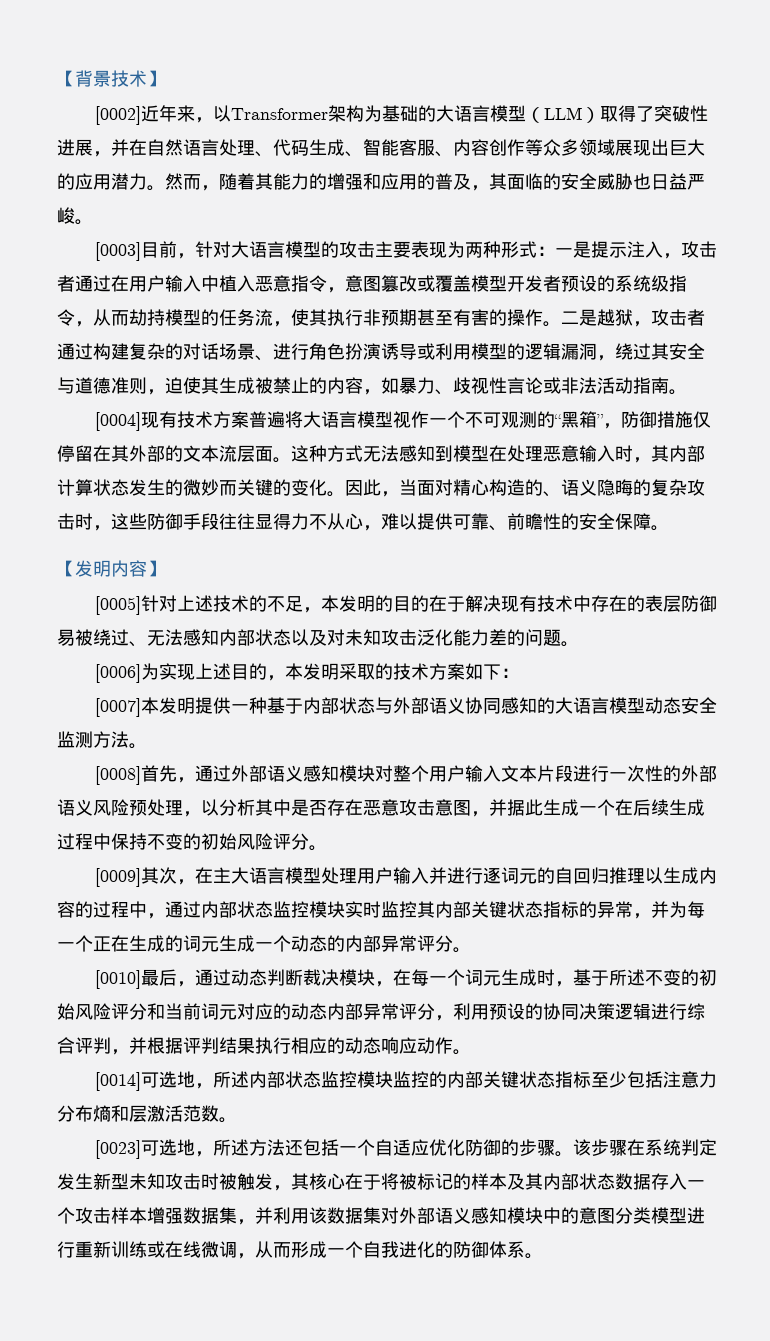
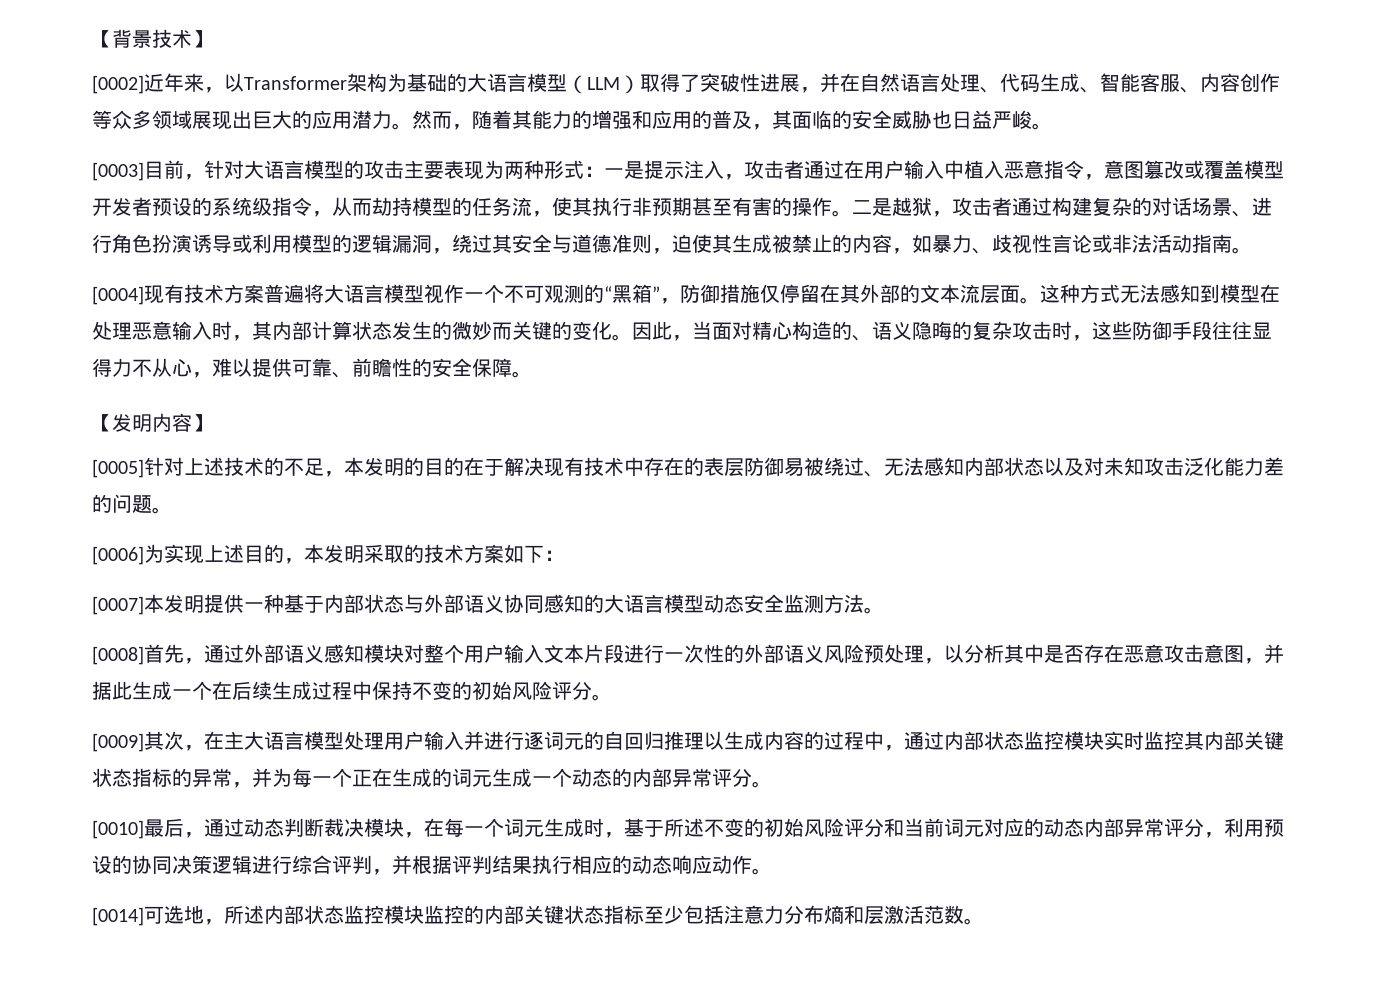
- [0023]可选地，所述方法还包括一个自适应优化防御的步骤。该步骤在系统判定发生新型未知攻击时被触发，其核心在于将被标记的样本及其内部状态数据存入一个攻击样本增强数据集，并利用该数据集对外部语义感知模块中的意图分类模型进行重新训练或在线微调，从而形成一个自我进化的防御体系。

